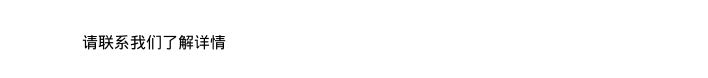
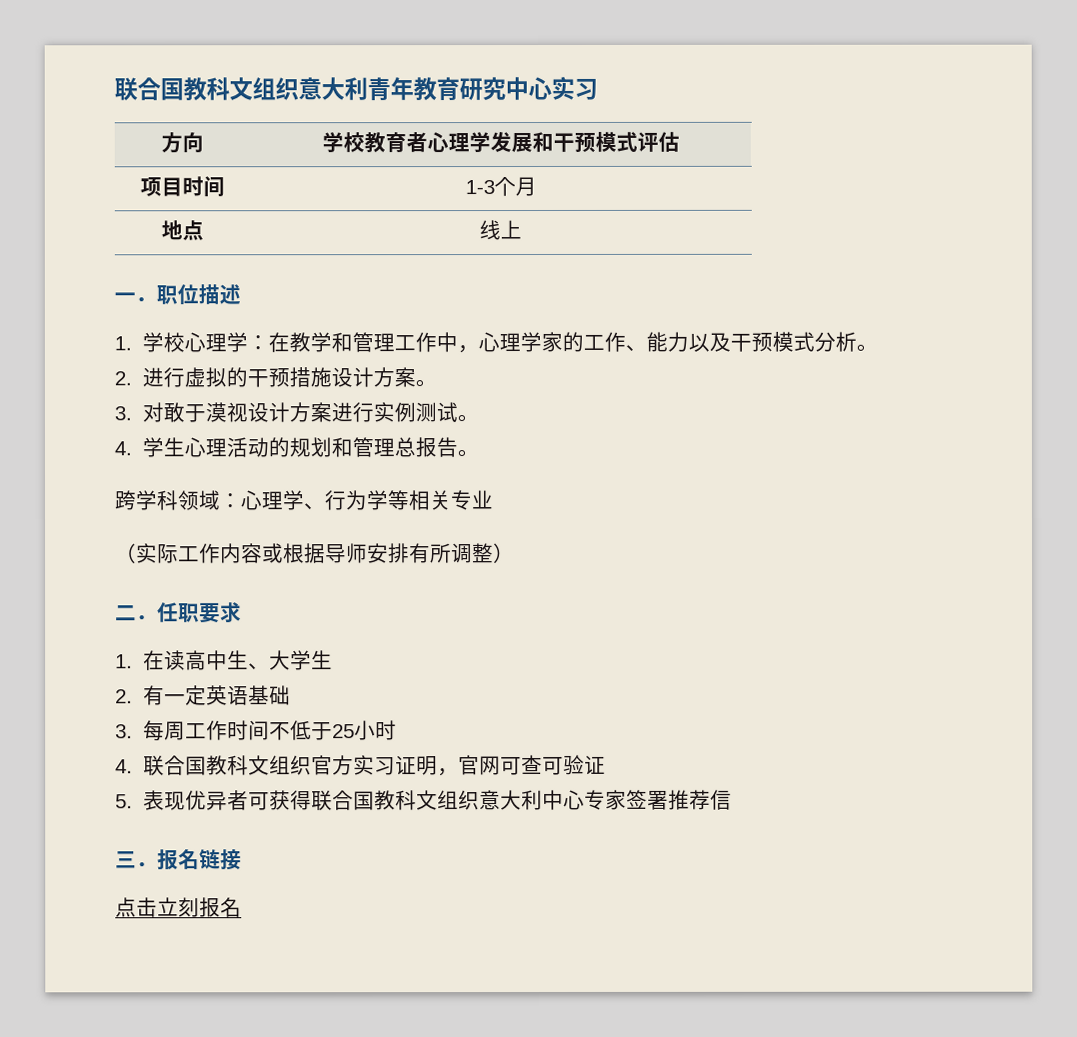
- 请联系我们了解详情
+ 联合国教科文组织意大利青年教育研究中心实习
+ 方向 | 学校教育者心理学发展和干预模式评估
+ 项目时间 | 1-3个月
+ 地点 | 线上
+ 一．职位描述
+ 1.学校心理学：在教学和管理工作中，心理学家的工作、能力以及干预模式分析。
+ 2.进行虚拟的干预措施设计方案。
+ 3.对敢于漠视设计方案进行实例测试。
+ 4.学生心理活动的规划和管理总报告。
+ 跨学科领域：心理学、行为学等相关专业
+ （实际工作内容或根据导师安排有所调整）
+ 二．任职要求
+ 1.在读高中生、大学生
+ 2.有一定英语基础
+ 3.每周工作时间不低于25小时
+ 4.联合国教科文组织官方实习证明，官网可查可验证
+ 5.表现优异者可获得联合国教科文组织意大利中心专家签署推荐信
+ 三．报名链接
+ 点击立刻报名

